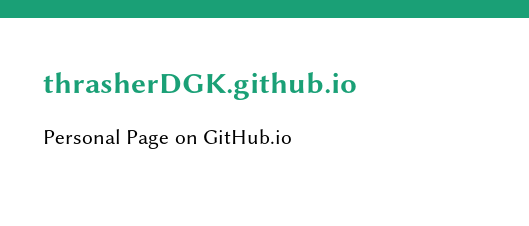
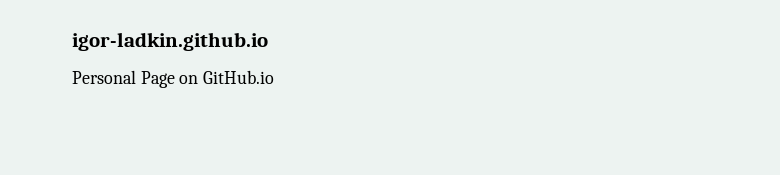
- thrasherDGK.github.io
+ igor-ladkin.github.io

